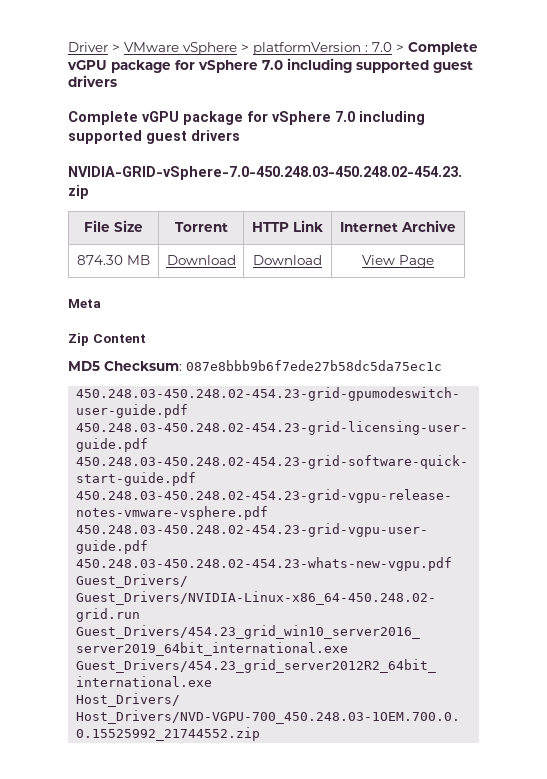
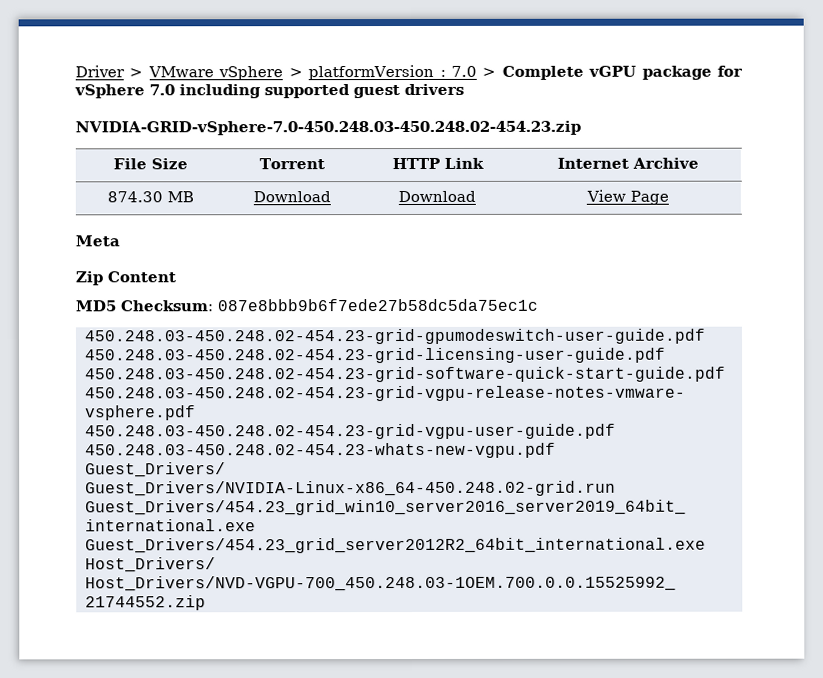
  Driver > VMware vSphere > platformVersion : 7.0 > Complete vGPU package for vSphere 7.0 including supported guest drivers
- Complete vGPU package for vSphere 7.0 including supported guest drivers

